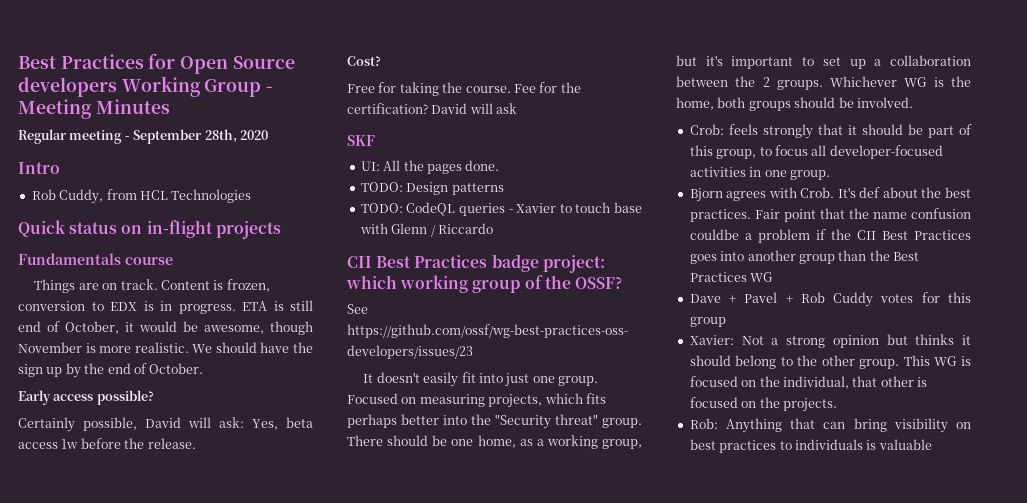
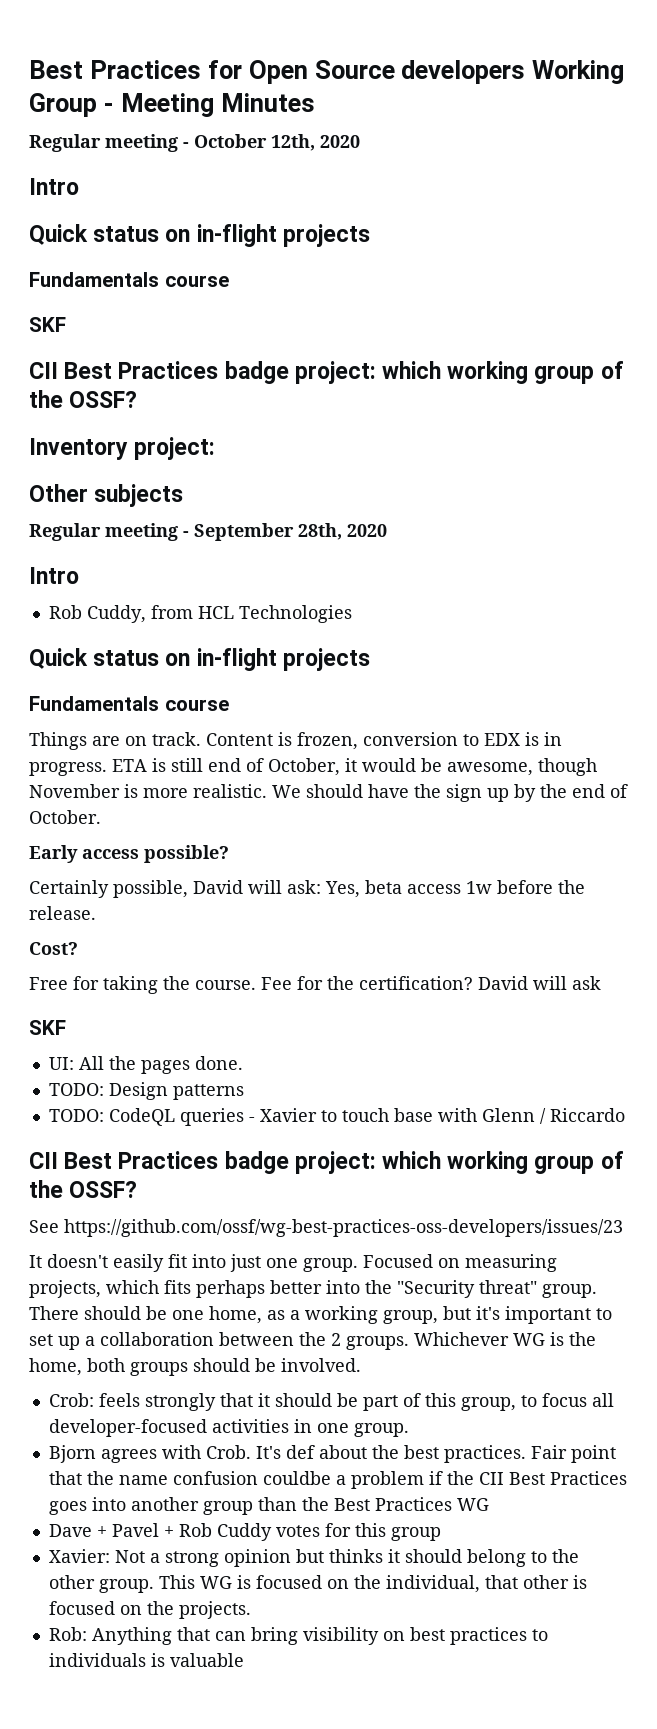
+ Regular meeting - October 12th, 2020
+ Intro
+ Quick status on in-flight projects
+ Fundamentals course
+ SKF
+ CII Best Practices badge project: which working group of the OSSF?
+ Inventory project:
+ Other subjects

